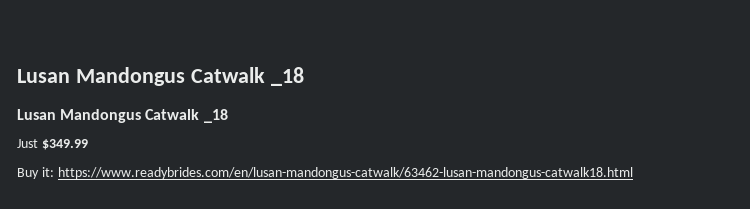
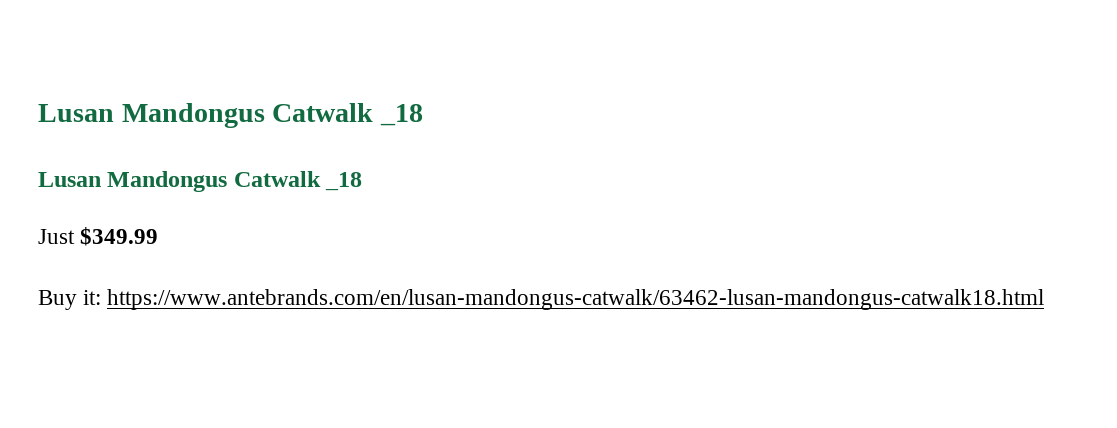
- Buy it: https://www.readybrides.com/en/lusan-mandongus-catwalk/63462-lusan-mandongus-catwalk18.html
+ Buy it: https://www.antebrands.com/en/lusan-mandongus-catwalk/63462-lusan-mandongus-catwalk18.html

